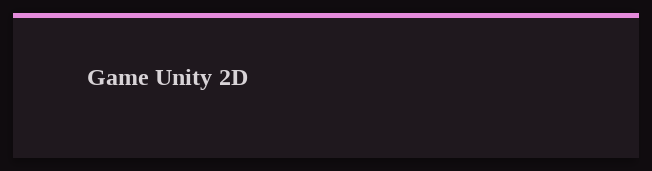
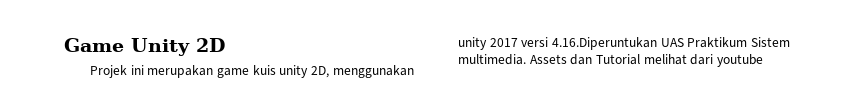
+ Projek ini merupakan game kuis unity 2D, menggunakan unity 2017 versi 4.16.Diperuntukan UAS Praktikum Sistem multimedia. Assets dan Tutorial melihat dari youtube

